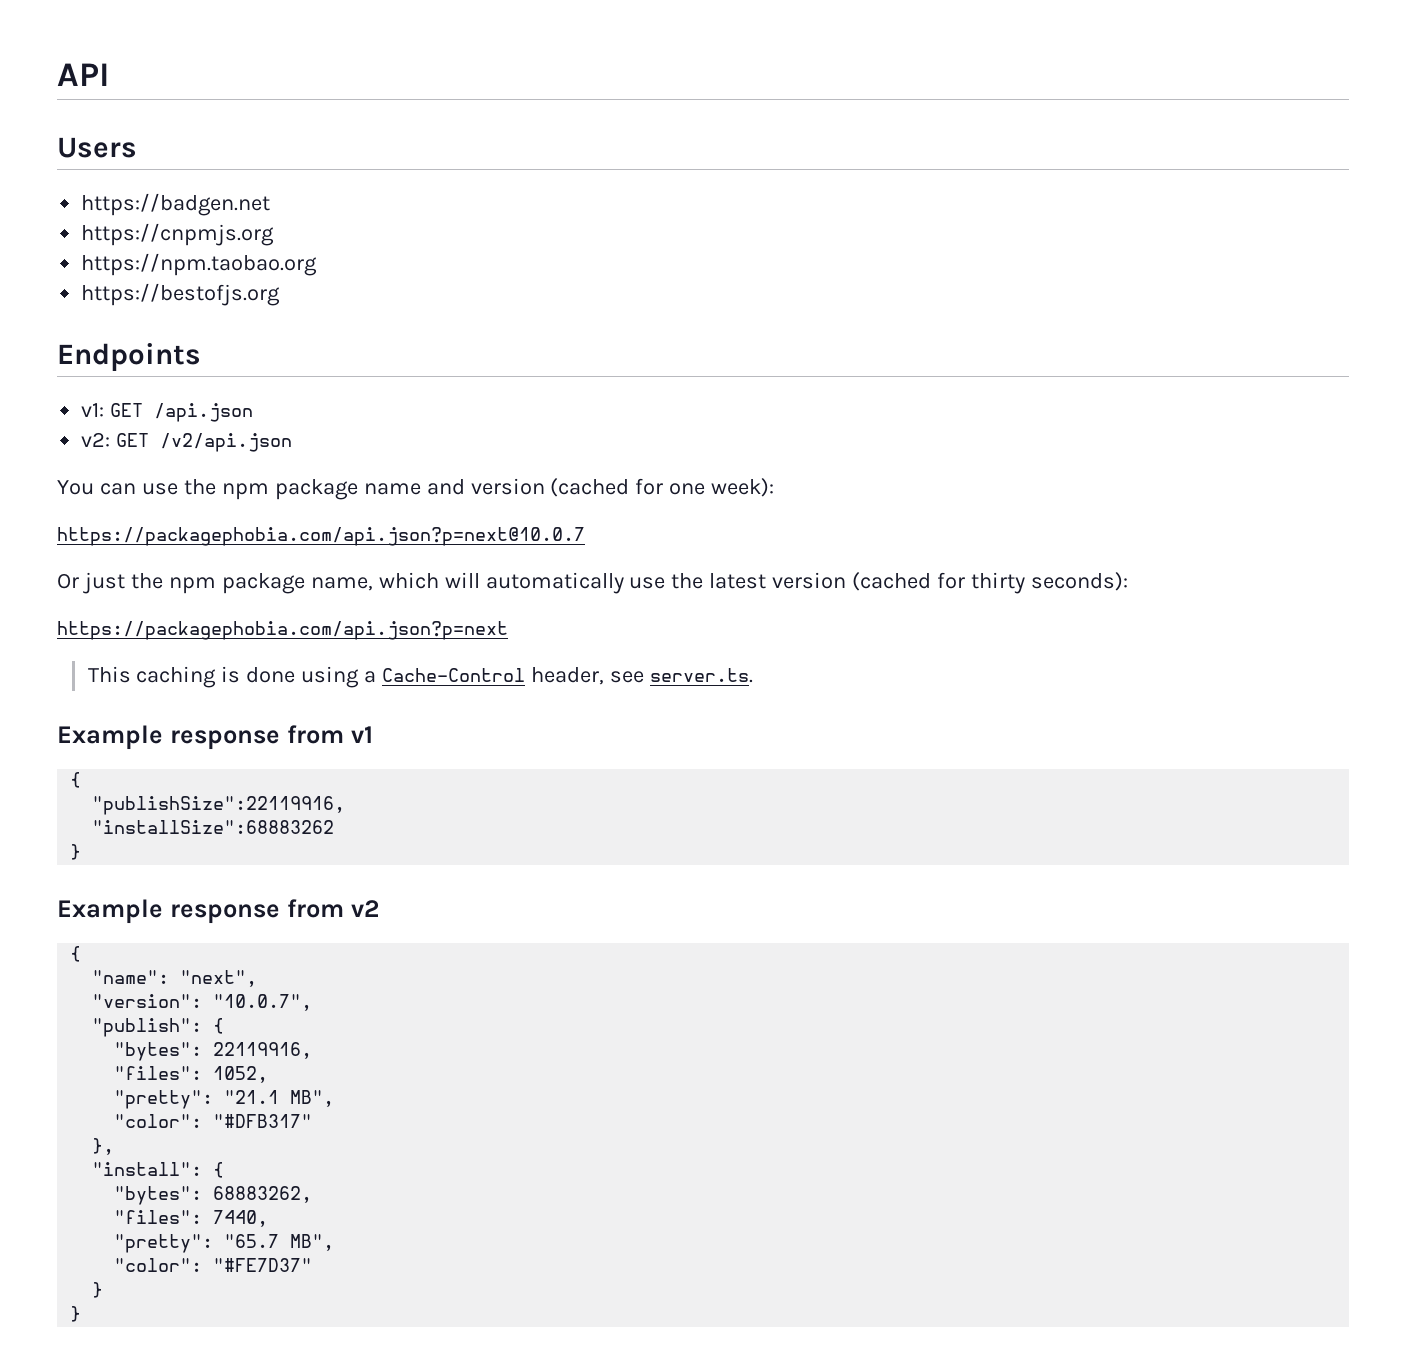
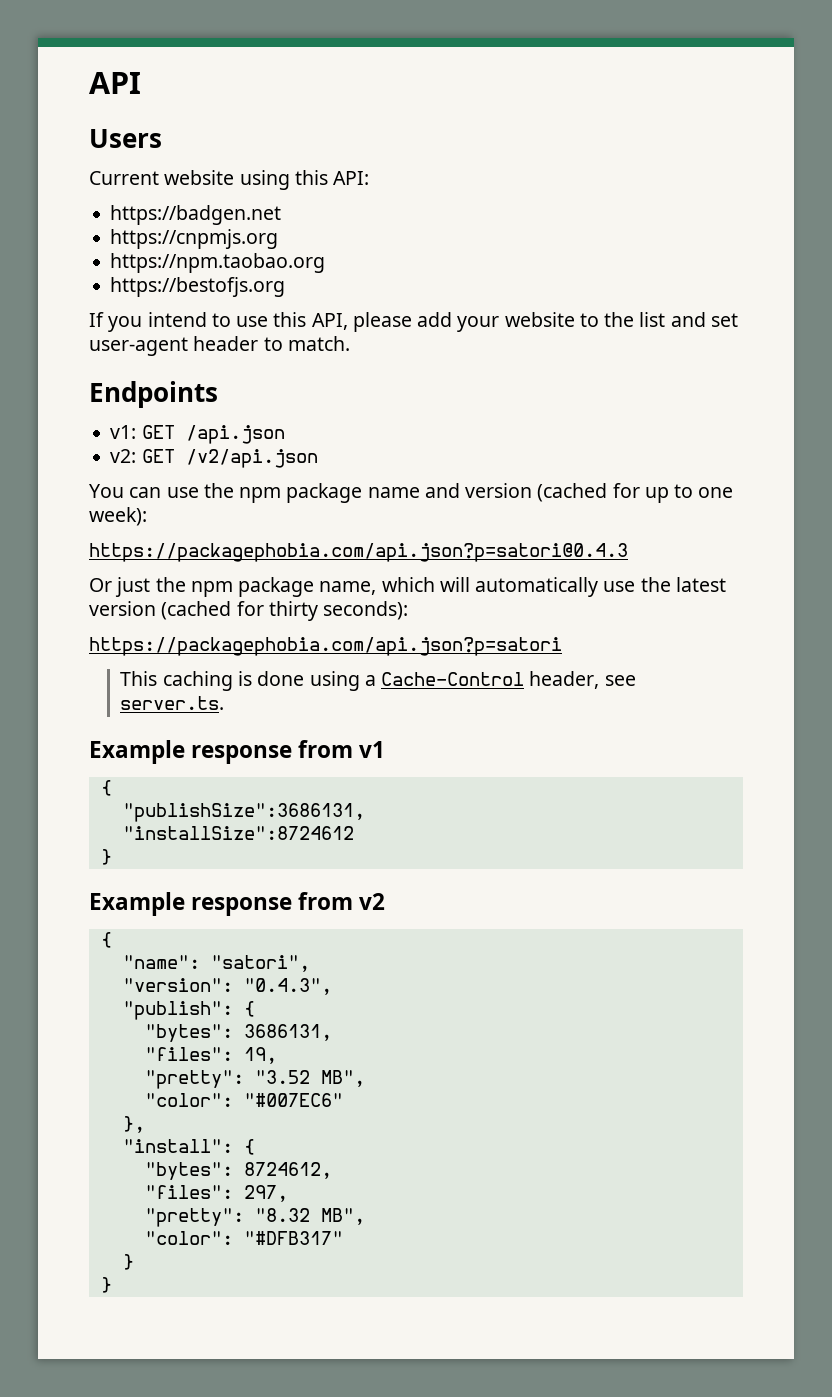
+ Current website using this API:
+ If you intend to use this API, please add your website to the list and set user-agent header to match.
- You can use the npm package name and version (cached for one week):
+ You can use the npm package name and version (cached for up to one week):
- https://packagephobia.com/api.json?p=next@10.0.7
+ https://packagephobia.com/api.json?p=satori@0.4.3
- https://packagephobia.com/api.json?p=next
+ https://packagephobia.com/api.json?p=satori
- "publishSize":22119916,
- "installSize":68883262
+ "publishSize":3686131,
+ "installSize":8724612
- "name": "next",
+ "name": "satori",
- "version": "10.0.7",
+ "version": "0.4.3",
- "bytes": 22119916,
- "files": 1052,
- "pretty": "21.1 MB",
- "color": "#DFB317"
+ "bytes": 3686131,
+ "files": 19,
+ "pretty": "3.52 MB",
+ "color": "#007EC6"
- "bytes": 68883262,
- "files": 7440,
- "pretty": "65.7 MB",
- "color": "#FE7D37"
+ "bytes": 8724612,
+ "files": 297,
+ "pretty": "8.32 MB",
+ "color": "#DFB317"

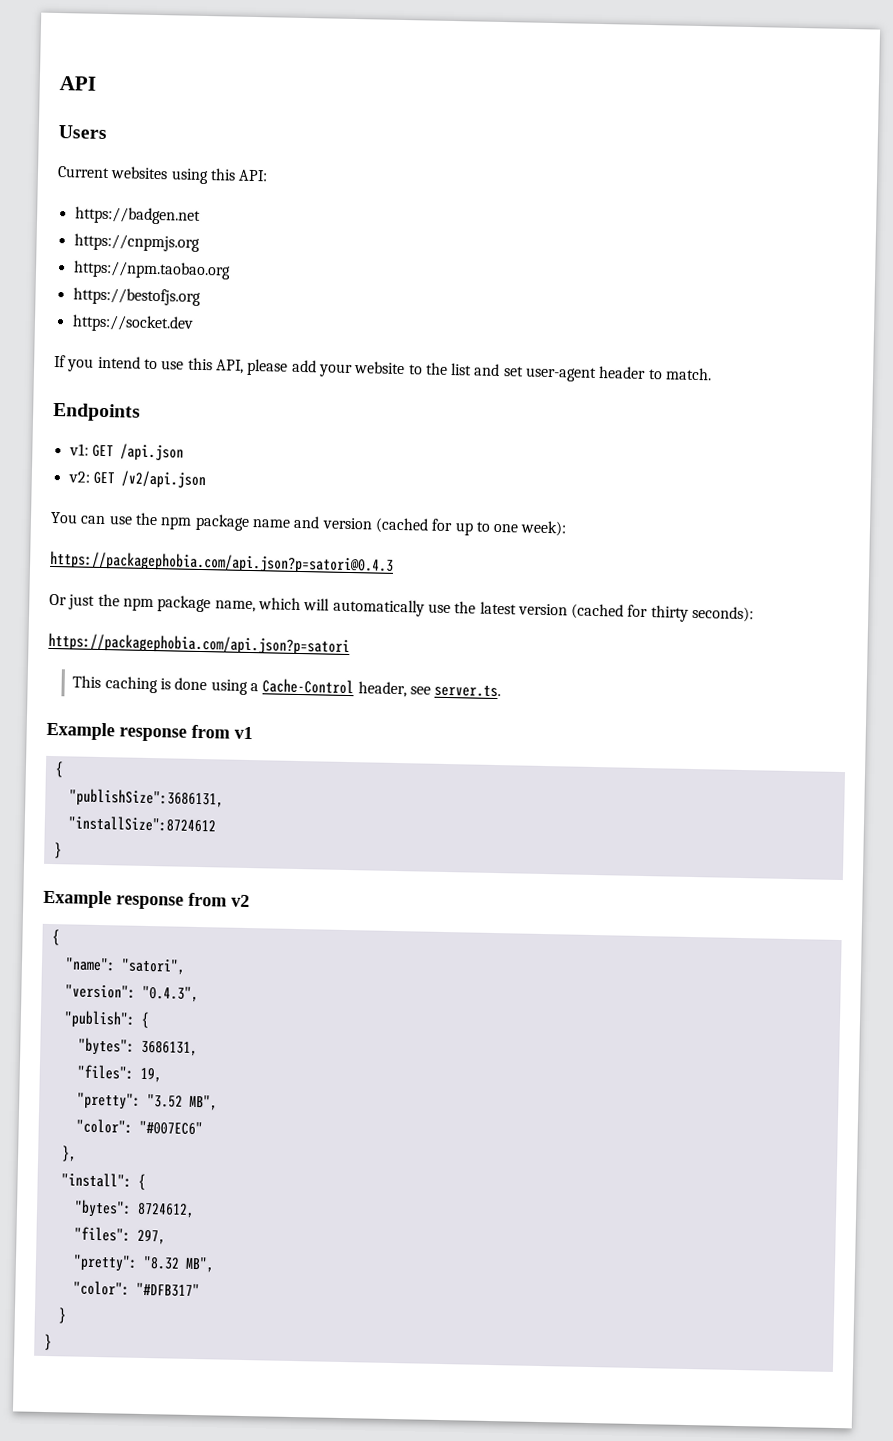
- Current website using this API:
+ Current websites using this API:
+ https://socket.dev

